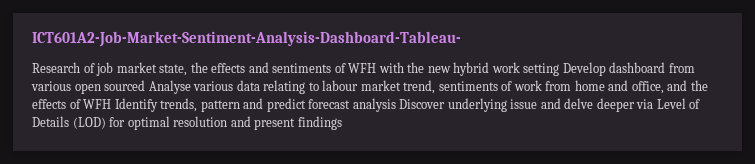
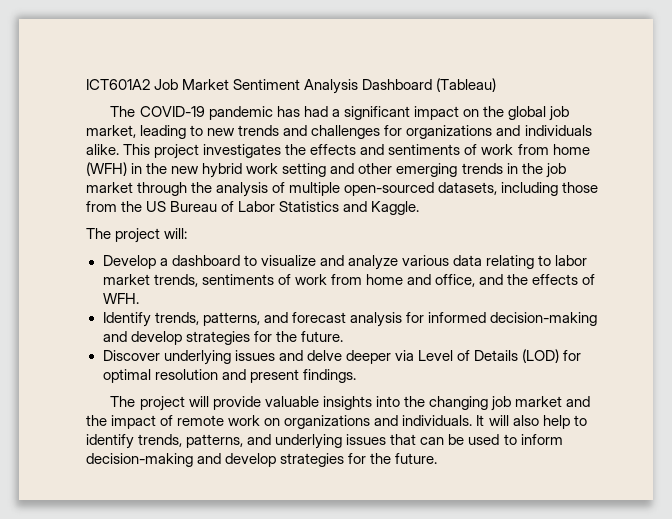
- ICT601A2-Job-Market-Sentiment-Analysis-Dashboard-Tableau-
- Research of job market state, the effects and sentiments of WFH with the new hybrid work setting Develop dashboard from various open sourced Analyse various data relating to labour market trend, sentiments of work from home and office, and the effects of WFH Identify trends, pattern and predict forecast analysis Discover underlying issue and delve deeper via Level of Details (LOD) for optimal resolution and present findings
+ ICT601A2 Job Market Sentiment Analysis Dashboard (Tableau)
+ The COVID-19 pandemic has had a significant impact on the global job market, leading to new trends and challenges for organizations and individuals alike. This project investigates the effects and sentiments of work from home (WFH) in the new hybrid work setting and other emerging trends in the job market through the analysis of multiple open-sourced datasets, including those from the US Bureau of Labor Statistics and Kaggle.
+ The project will:
+ Develop a dashboard to visualize and analyze various data relating to labor market trends, sentiments of work from home and office, and the effects of WFH.
+ Identify trends, patterns, and forecast analysis for informed decision-making and develop strategies for the future.
+ Discover underlying issues and delve deeper via Level of Details (LOD) for optimal resolution and present findings.
+ The project will provide valuable insights into the changing job market and the impact of remote work on organizations and individuals. It will also help to identify trends, patterns, and underlying issues that can be used to inform decision-making and develop strategies for the future.

